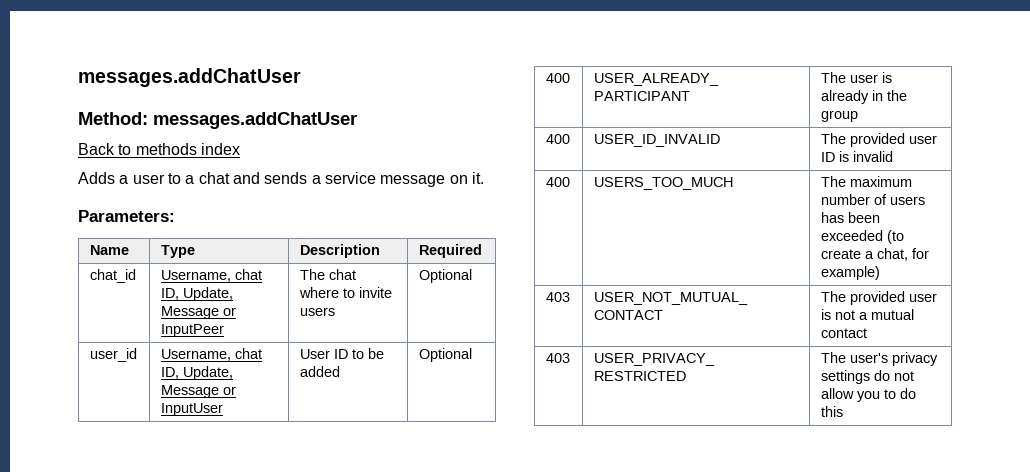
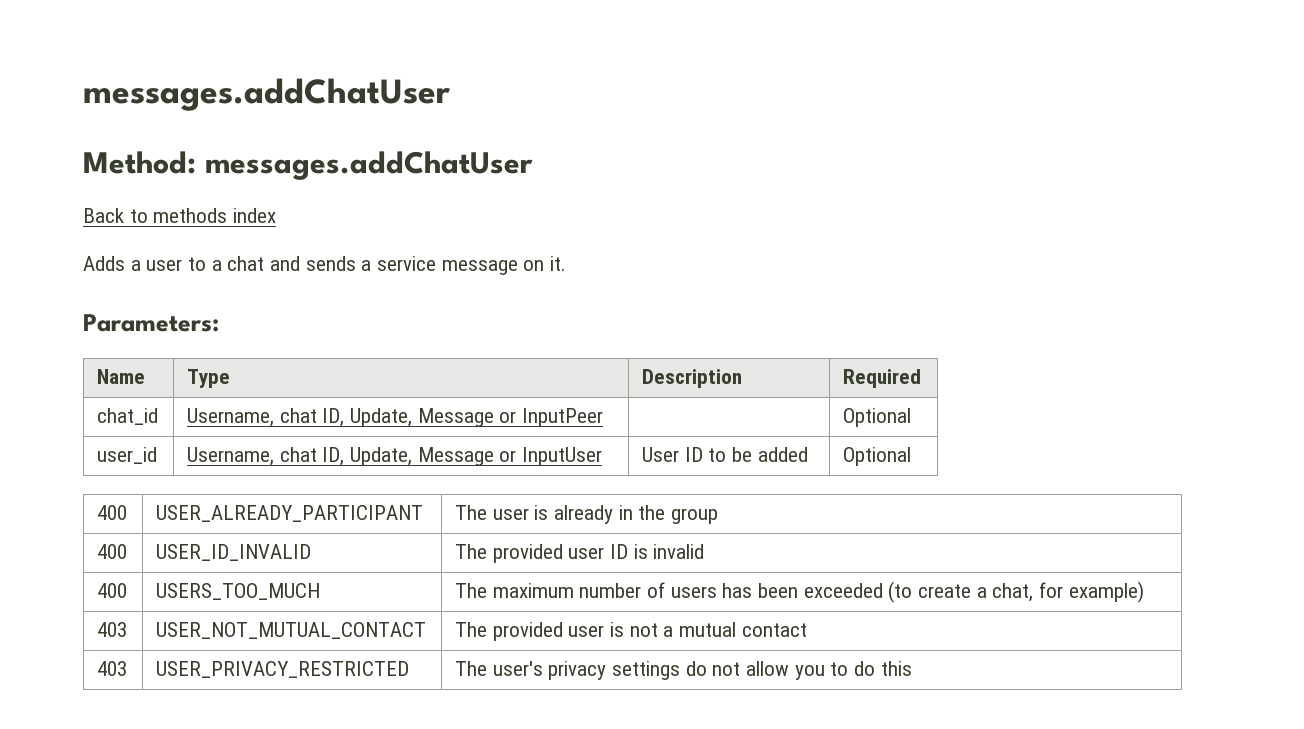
- chat_id | Username, chat ID, Update, Message or InputPeer | The chat where to invite users | Optional
+ chat_id | Username, chat ID, Update, Message or InputPeer | | Optional

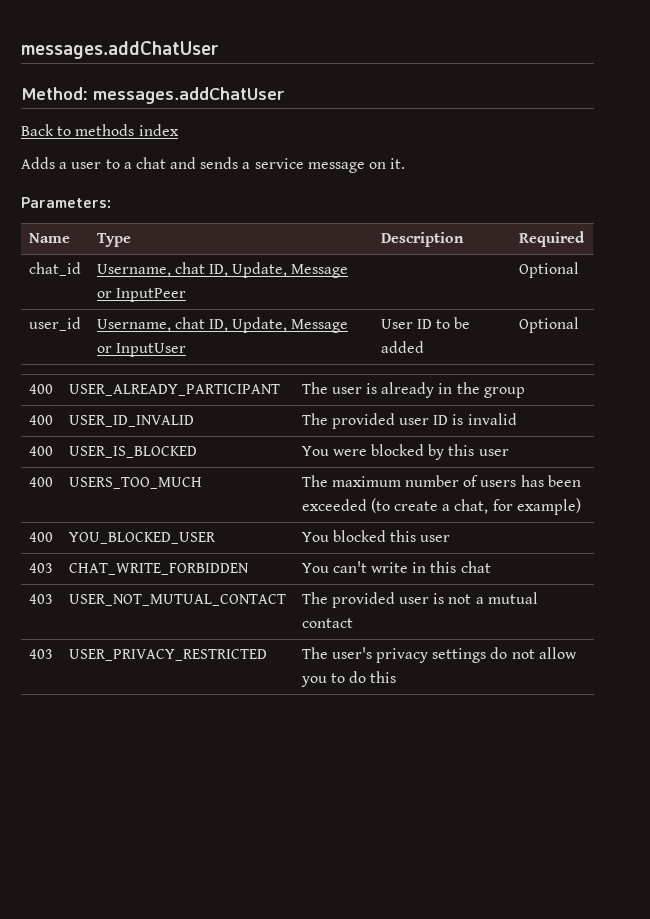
+ 400 | USER_IS_BLOCKED | You were blocked by this user
+ 400 | YOU_BLOCKED_USER | You blocked this user
+ 403 | CHAT_WRITE_FORBIDDEN | You can't write in this chat

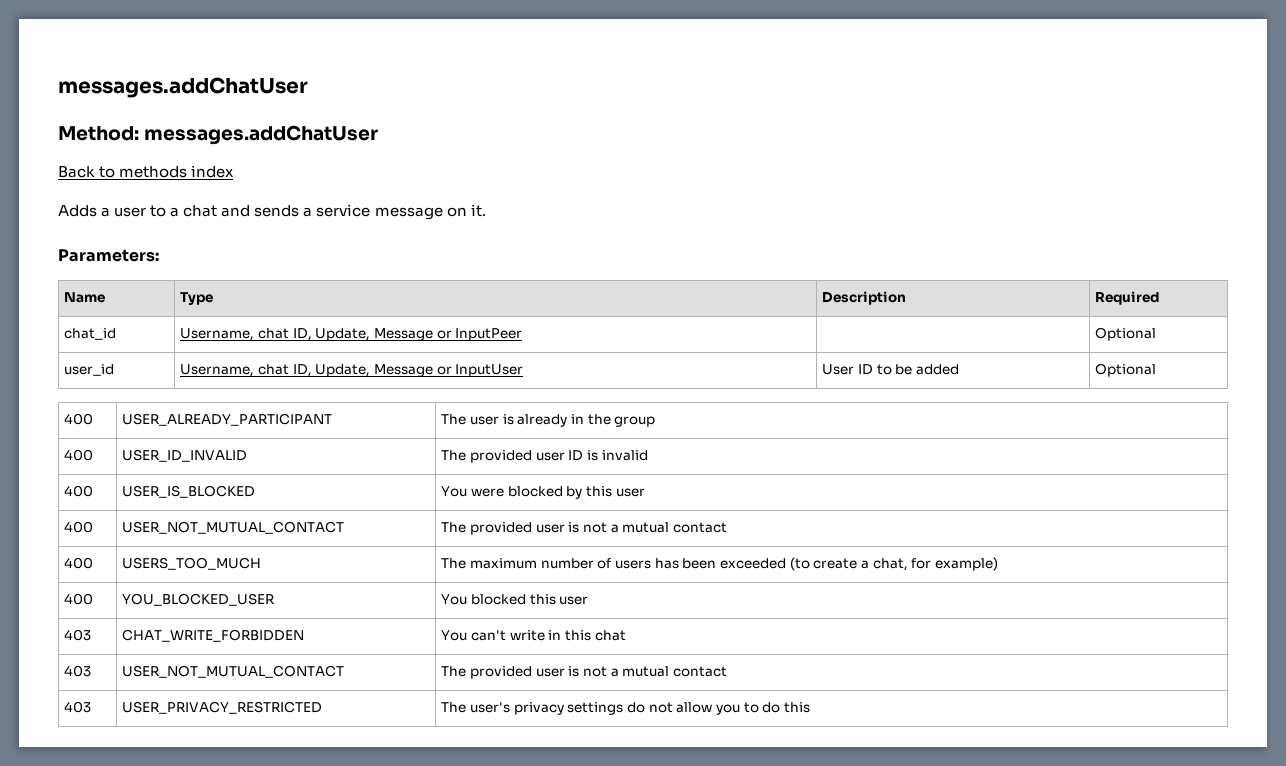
+ 400 | USER_NOT_MUTUAL_CONTACT | The provided user is not a mutual contact

